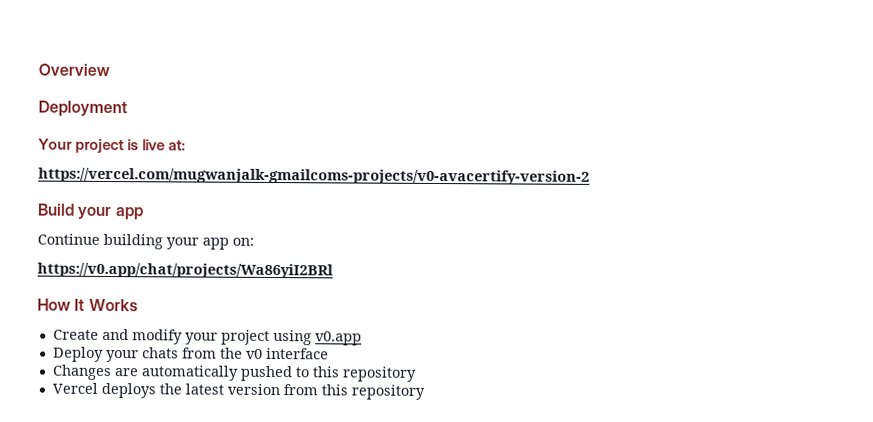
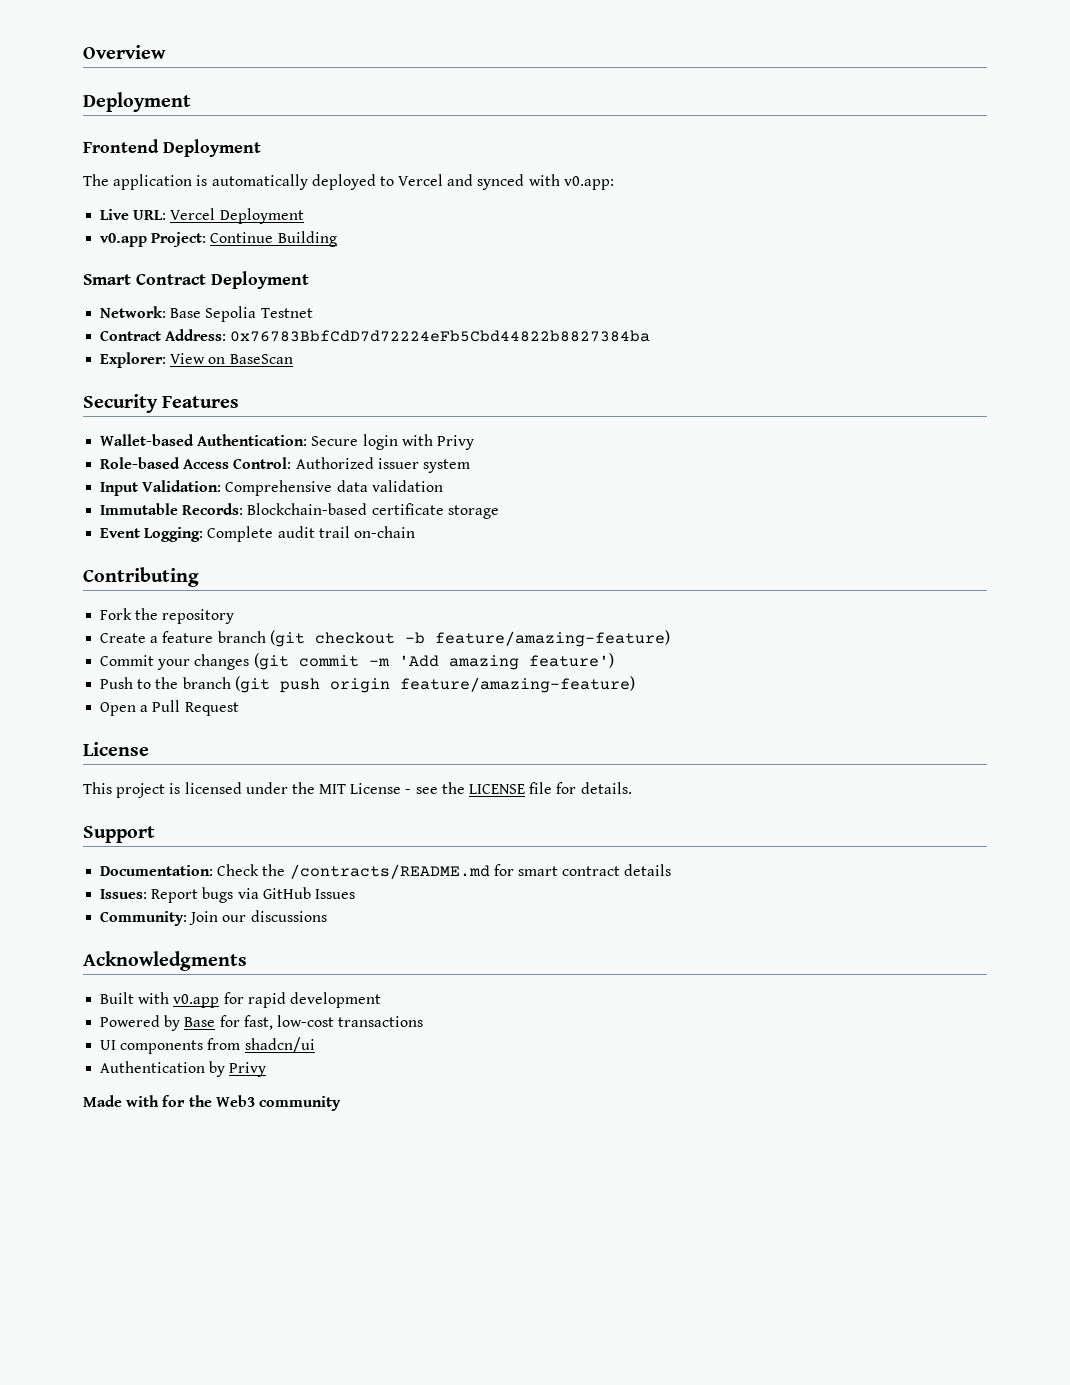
- Your project is live at:
- https://vercel.com/mugwanjalk-gmailcoms-projects/v0-avacertify-version-2
- Build your app
- Continue building your app on:
- https://v0.app/chat/projects/Wa86yiI2BRl
- How It Works
- Create and modify your project using v0.app
- Deploy your chats from the v0 interface
- Changes are automatically pushed to this repository
- Vercel deploys the latest version from this repository
+ Frontend Deployment
+ The application is automatically deployed to Vercel and synced with v0.app:
+ Live URL: Vercel Deployment
+ v0.app Project: Continue Building
+ Smart Contract Deployment
+ Network: Base Sepolia Testnet
+ Contract Address: 0x76783BbfCdD7d72224eFb5Cbd44822b8827384ba
+ Explorer: View on BaseScan
+ Security Features
+ Wallet-based Authentication: Secure login with Privy
+ Role-based Access Control: Authorized issuer system
+ Input Validation: Comprehensive data validation
+ Immutable Records: Blockchain-based certificate storage
+ Event Logging: Complete audit trail on-chain
+ Contributing
+ Fork the repository
+ Create a feature branch (git checkout -b feature/amazing-feature)
+ Commit your changes (git commit -m 'Add amazing feature')
+ Push to the branch (git push origin feature/amazing-feature)
+ Open a Pull Request
+ License
+ This project is licensed under the MIT License - see the LICENSE file for details.
+ Support
+ Documentation: Check the /contracts/README.md for smart contract details
+ Issues: Report bugs via GitHub Issues
+ Community: Join our discussions
+ Acknowledgments
+ Built with v0.app for rapid development
+ Powered by Base for fast, low-cost transactions
+ UI components from shadcn/ui
+ Authentication by Privy
+ Made with for the Web3 community

